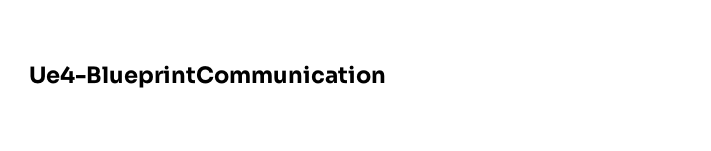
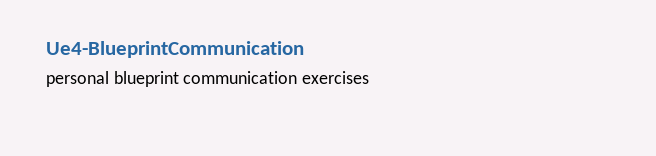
+ personal blueprint communication exercises

